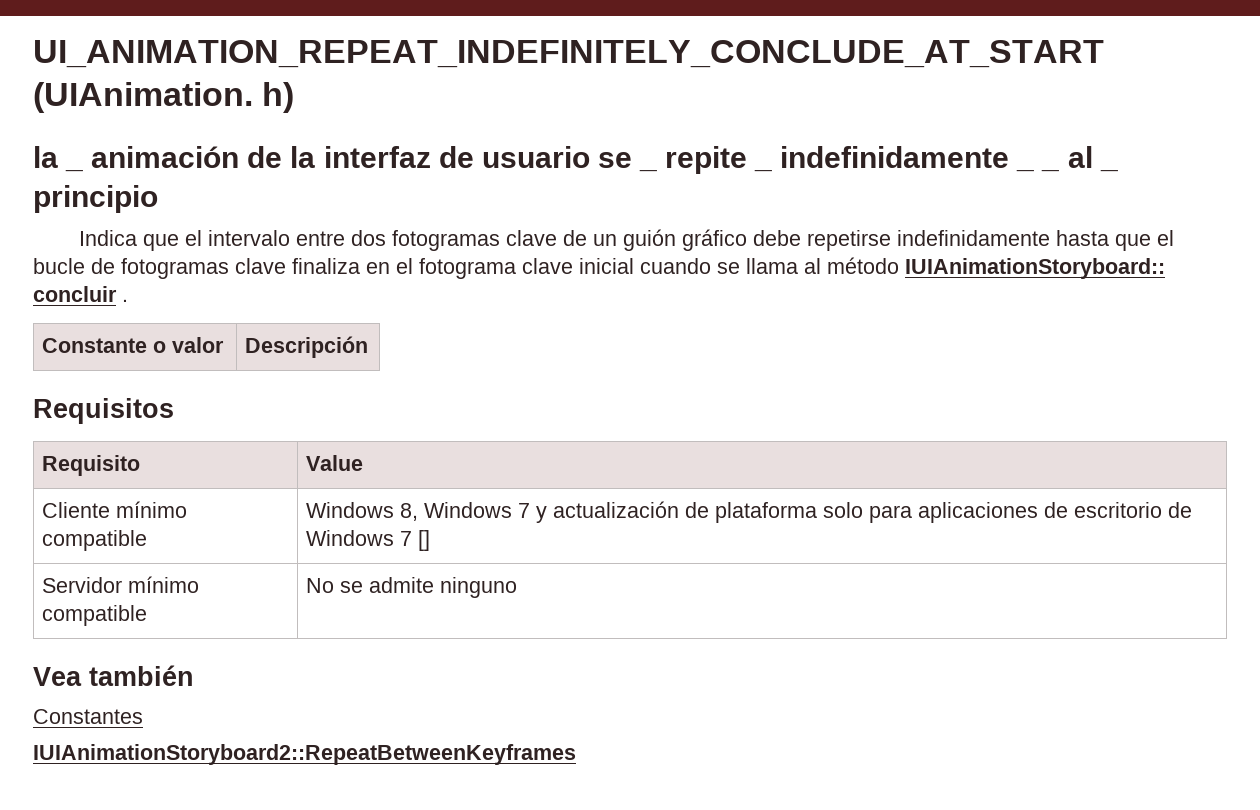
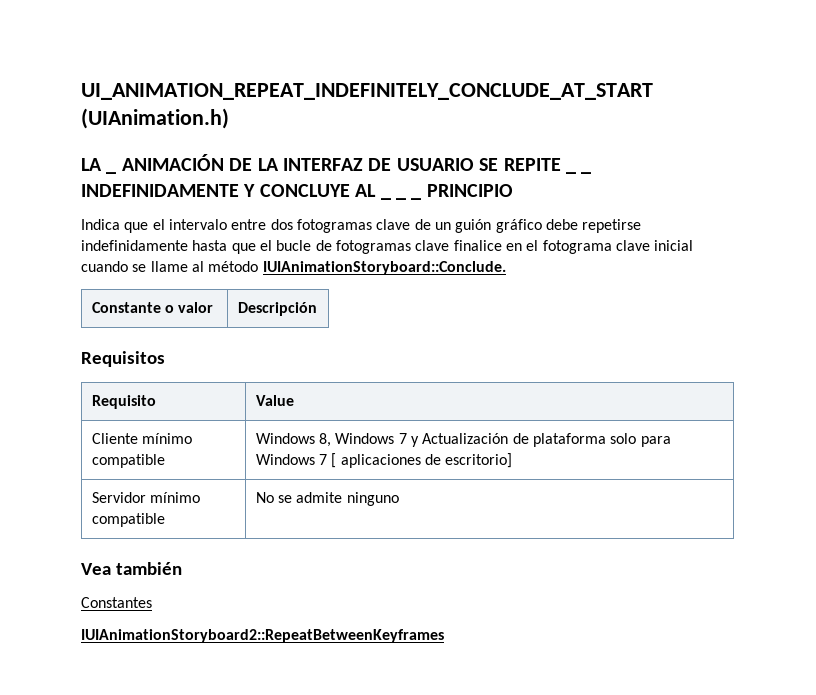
- UI_ANIMATION_REPEAT_INDEFINITELY_CONCLUDE_AT_START (UIAnimation. h)
- la _ animación de la interfaz de usuario se _ repite _ indefinidamente _ _ al _ principio
+ UI_ANIMATION_REPEAT_INDEFINITELY_CONCLUDE_AT_START (UIAnimation.h)
+ LA _ ANIMACIÓN DE LA INTERFAZ DE USUARIO SE REPITE _ _ INDEFINIDAMENTE Y CONCLUYE AL _ _ _ PRINCIPIO
- Indica que el intervalo entre dos fotogramas clave de un guión gráfico debe repetirse indefinidamente hasta que el bucle de fotogramas clave finaliza en el fotograma clave inicial cuando se llama al método IUIAnimationStoryboard:: concluir .
+ Indica que el intervalo entre dos fotogramas clave de un guión gráfico debe repetirse indefinidamente hasta que el bucle de fotogramas clave finalice en el fotograma clave inicial cuando se llame al método IUIAnimationStoryboard::Conclude.
- Cliente mínimo compatible | Windows 8, Windows 7 y actualización de plataforma solo para aplicaciones de escritorio de Windows 7 []
+ Cliente mínimo compatible | Windows 8, Windows 7 y Actualización de plataforma solo para Windows 7 [ aplicaciones de escritorio]

